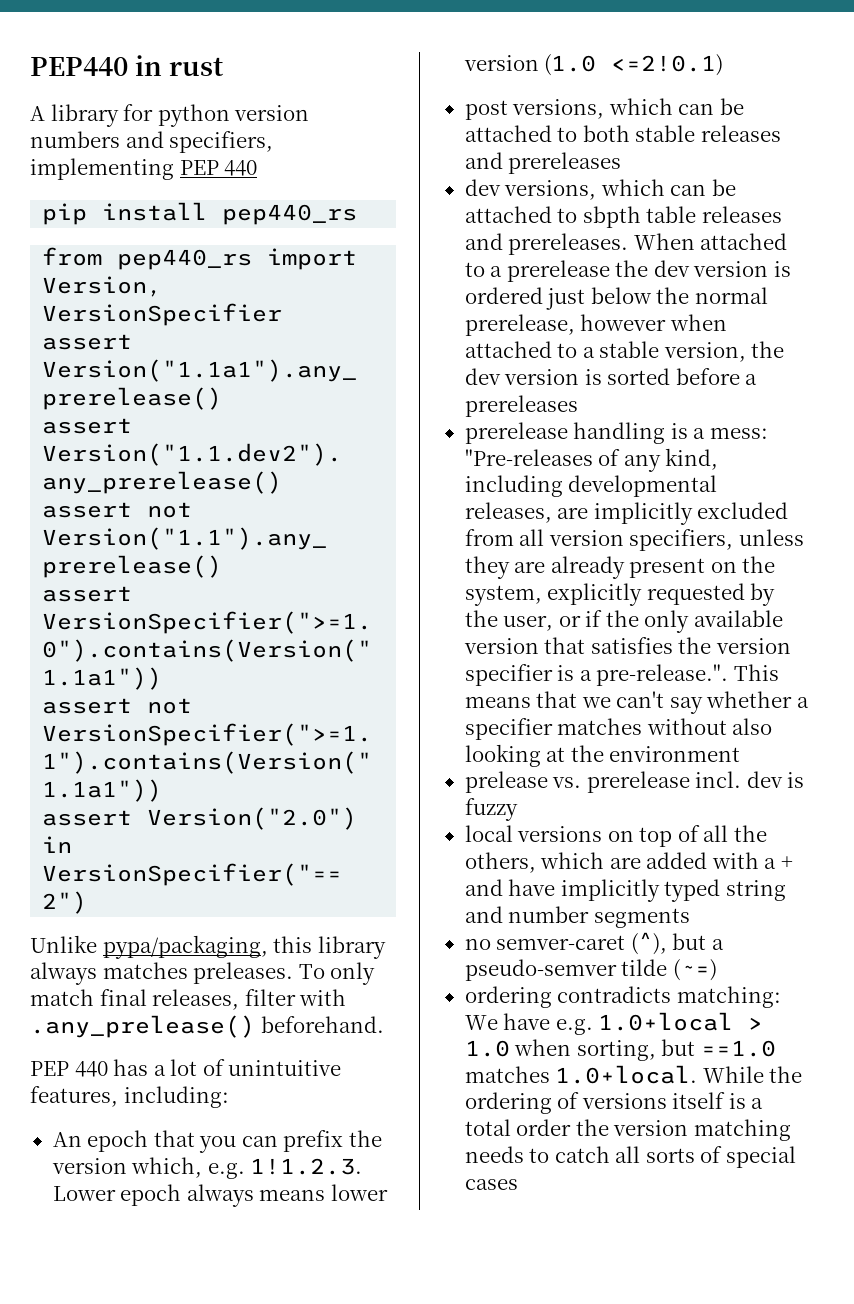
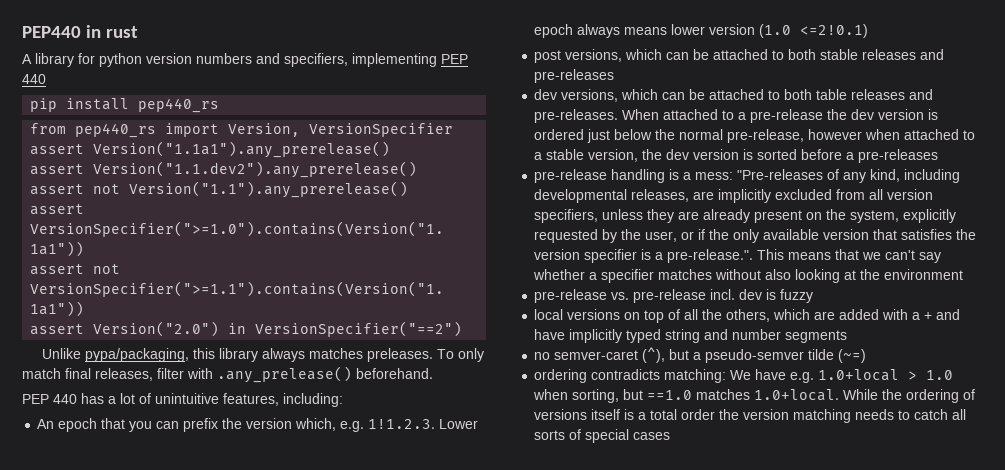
- post versions, which can be attached to both stable releases and prereleases
+ post versions, which can be attached to both stable releases and pre-releases
- dev versions, which can be attached to sbpth table releases and prereleases.
+ dev versions, which can be attached to both table releases and pre-releases.
- When attached to a prerelease the dev version is ordered just below the normal prerelease, however when attached to a stable version, the dev version is sorted before a prereleases
- prerelease handling is a mess:
+ When attached to a pre-release the dev version is ordered just below the normal pre-release, however when attached to a stable version, the dev version is sorted before a pre-releases
+ pre-release handling is a mess:
- prelease vs. prerelease incl. dev is fuzzy
+ pre-release vs. pre-release incl. dev is fuzzy

